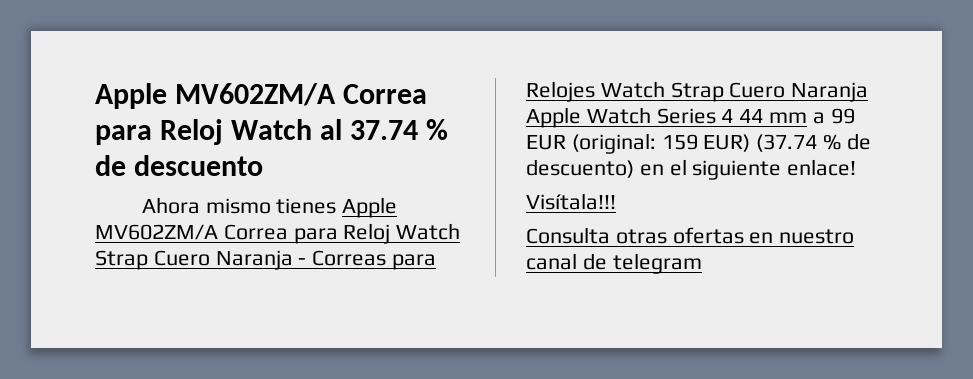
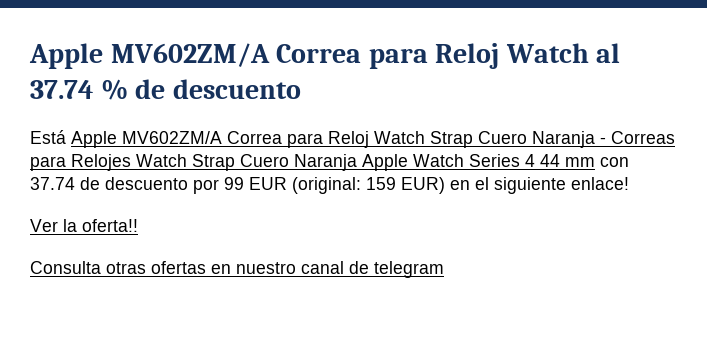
- Ahora mismo tienes Apple MV602ZM/A Correa para Reloj Watch Strap Cuero Naranja - Correas para Relojes Watch Strap Cuero Naranja Apple Watch Series 4 44 mm a 99 EUR (original: 159 EUR) (37.74 % de descuento) en el siguiente enlace!
+ Está Apple MV602ZM/A Correa para Reloj Watch Strap Cuero Naranja - Correas para Relojes Watch Strap Cuero Naranja Apple Watch Series 4 44 mm con 37.74 de descuento por 99 EUR (original: 159 EUR) en el siguiente enlace!
- Visítala!!!
+ Ver la oferta!!

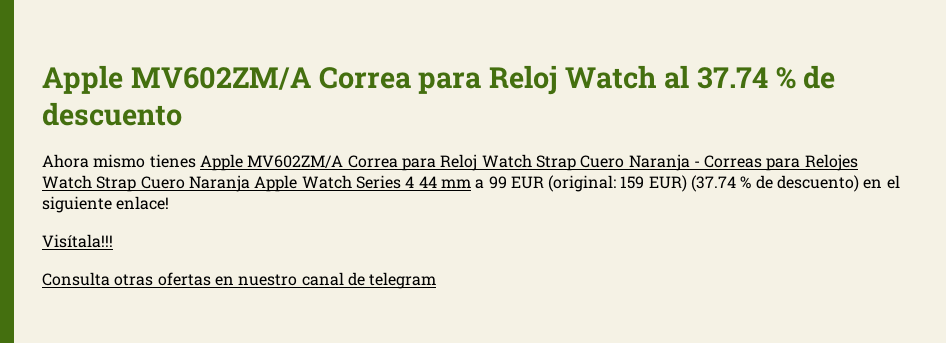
- Está Apple MV602ZM/A Correa para Reloj Watch Strap Cuero Naranja - Correas para Relojes Watch Strap Cuero Naranja Apple Watch Series 4 44 mm con 37.74 de descuento por 99 EUR (original: 159 EUR) en el siguiente enlace!
+ Ahora mismo tienes Apple MV602ZM/A Correa para Reloj Watch Strap Cuero Naranja - Correas para Relojes Watch Strap Cuero Naranja Apple Watch Series 4 44 mm a 99 EUR (original: 159 EUR) (37.74 % de descuento) en el siguiente enlace!
- Ver la oferta!!
+ Visítala!!!

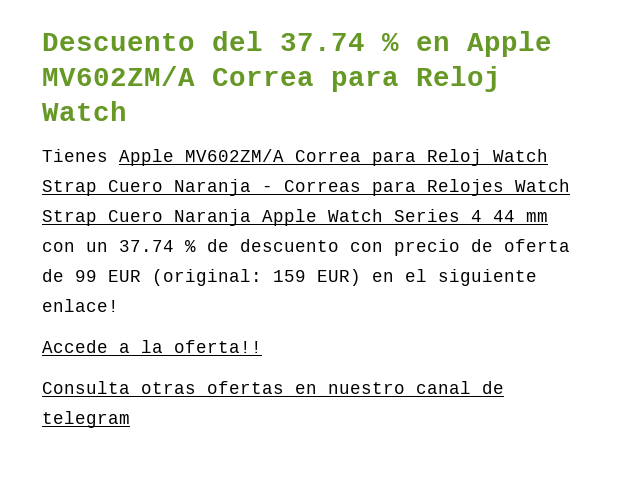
- Apple MV602ZM/A Correa para Reloj Watch al 37.74 % de descuento
- Ahora mismo tienes Apple MV602ZM/A Correa para Reloj Watch Strap Cuero Naranja - Correas para Relojes Watch Strap Cuero Naranja Apple Watch Series 4 44 mm a 99 EUR (original: 159 EUR) (37.74 % de descuento) en el siguiente enlace!
+ Descuento del 37.74 % en Apple MV602ZM/A Correa para Reloj Watch
+ Tienes Apple MV602ZM/A Correa para Reloj Watch Strap Cuero Naranja - Correas para Relojes Watch Strap Cuero Naranja Apple Watch Series 4 44 mm con un 37.74 % de descuento con precio de oferta de 99 EUR (original: 159 EUR) en el siguiente enlace!
- Visítala!!!
+ Accede a la oferta!!

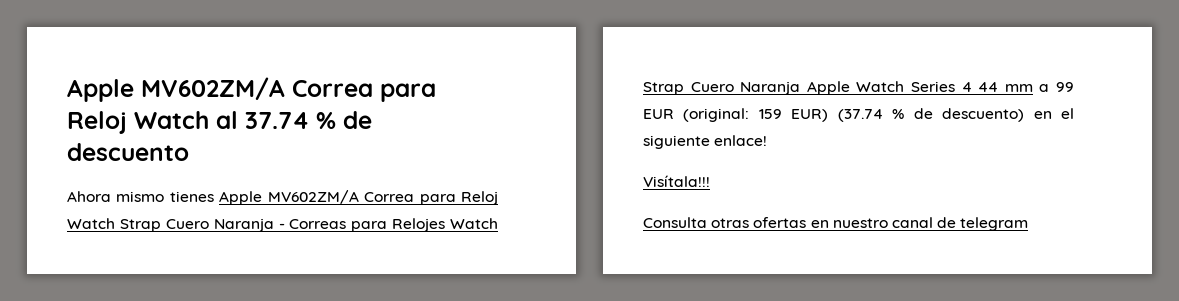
- Descuento del 37.74 % en Apple MV602ZM/A Correa para Reloj Watch
- Tienes Apple MV602ZM/A Correa para Reloj Watch Strap Cuero Naranja - Correas para Relojes Watch Strap Cuero Naranja Apple Watch Series 4 44 mm con un 37.74 % de descuento con precio de oferta de 99 EUR (original: 159 EUR) en el siguiente enlace!
+ Apple MV602ZM/A Correa para Reloj Watch al 37.74 % de descuento
+ Ahora mismo tienes Apple MV602ZM/A Correa para Reloj Watch Strap Cuero Naranja - Correas para Relojes Watch Strap Cuero Naranja Apple Watch Series 4 44 mm a 99 EUR (original: 159 EUR) (37.74 % de descuento) en el siguiente enlace!
- Accede a la oferta!!
+ Visítala!!!

